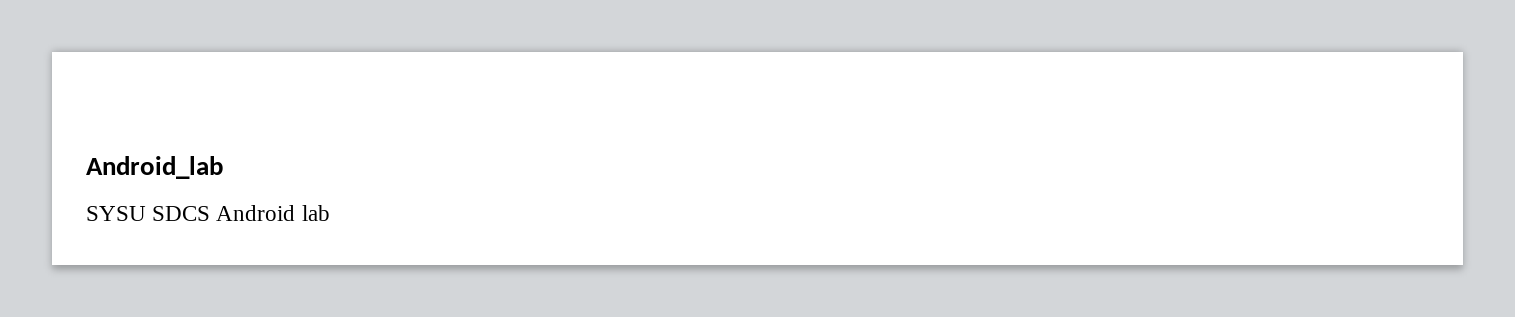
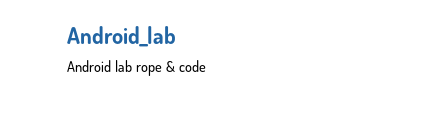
- SYSU SDCS Android lab
+ Android lab rope & code

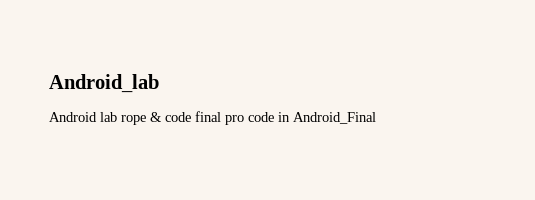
- Android lab rope & code
+ Android lab rope & code final pro code in Android_Final

